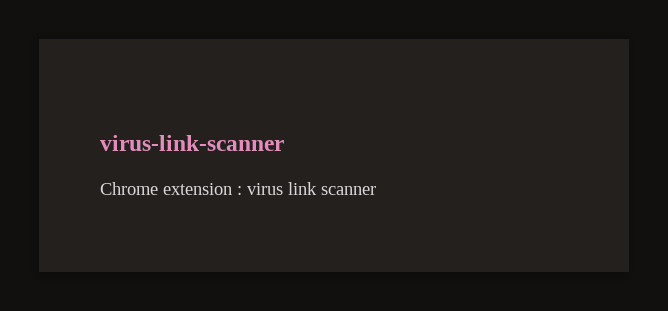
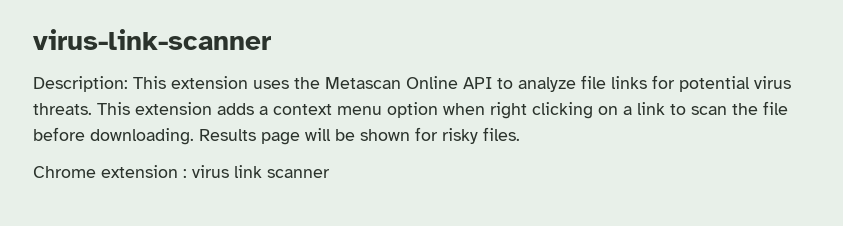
+ Description: This extension uses the Metascan Online API to analyze file links for potential virus threats. This extension adds a context menu option when right clicking on a link to scan the file before downloading. Results page will be shown for risky files.

